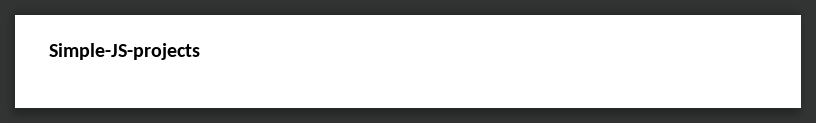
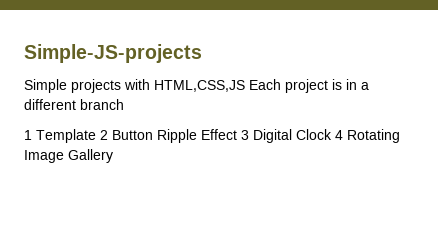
+ Simple projects with HTML,CSS,JS Each project is in a different branch
+ 1 Template 2 Button Ripple Effect 3 Digital Clock 4 Rotating Image Gallery

